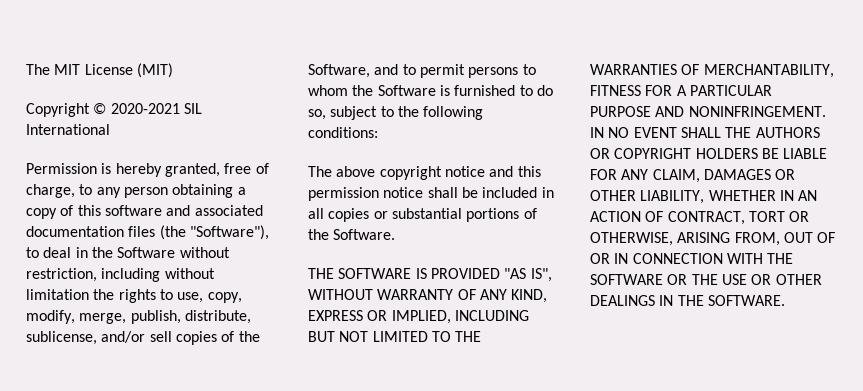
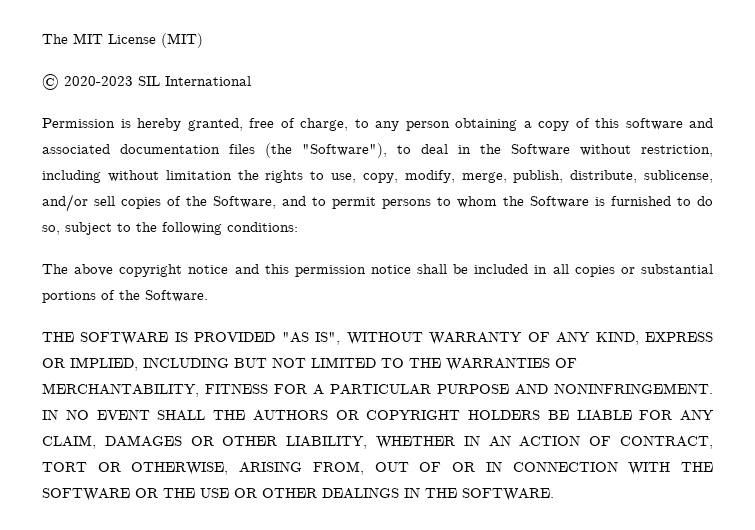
- Copyright © 2020-2021 SIL International
+ © 2020-2023 SIL International

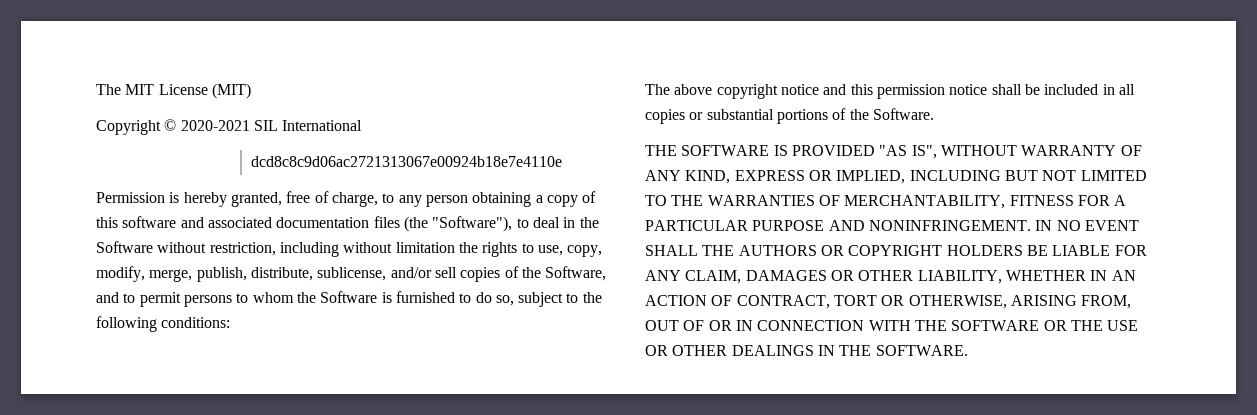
- © 2020-2023 SIL International
+ Copyright © 2020-2021 SIL International
+ dcd8c8c9d06ac2721313067e00924b18e7e4110e

